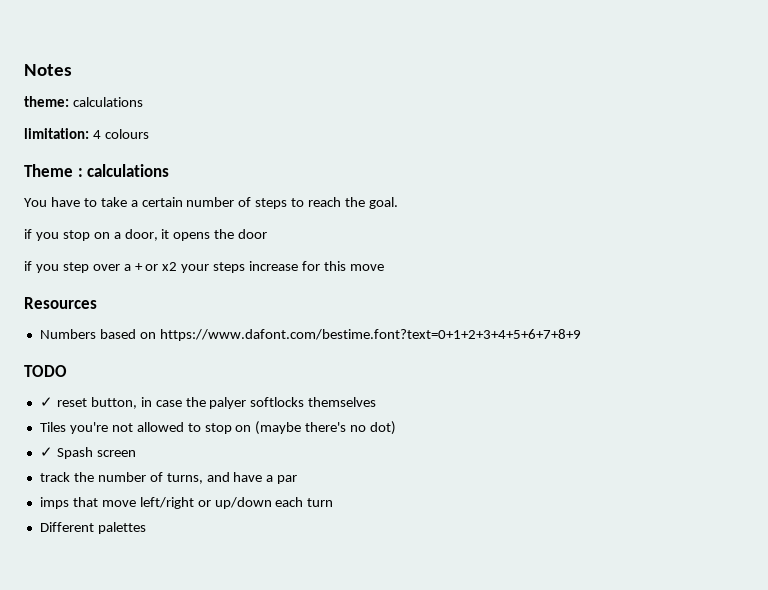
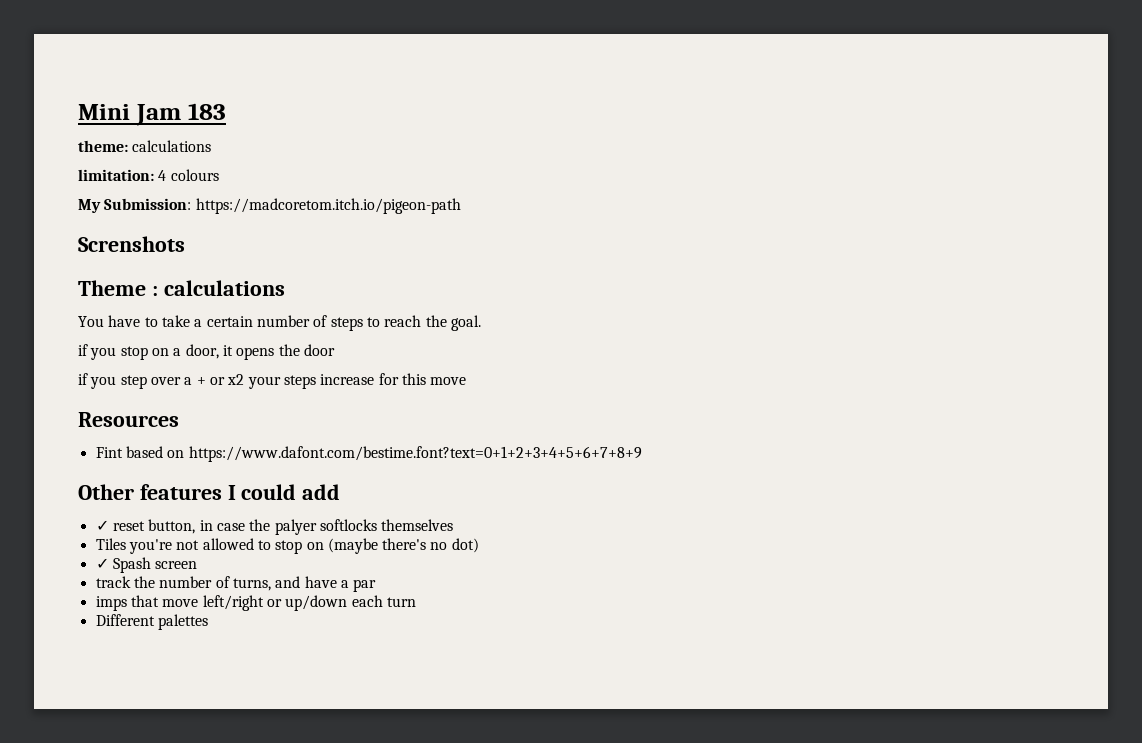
- Notes
+ Mini Jam 183
+ My Submission: https://madcoretom.itch.io/pigeon-path
+ Screnshots
- Numbers based on https://www.dafont.com/bestime.font?text=0+1+2+3+4+5+6+7+8+9
+ Fint based on https://www.dafont.com/bestime.font?text=0+1+2+3+4+5+6+7+8+9
- TODO
+ Other features I could add

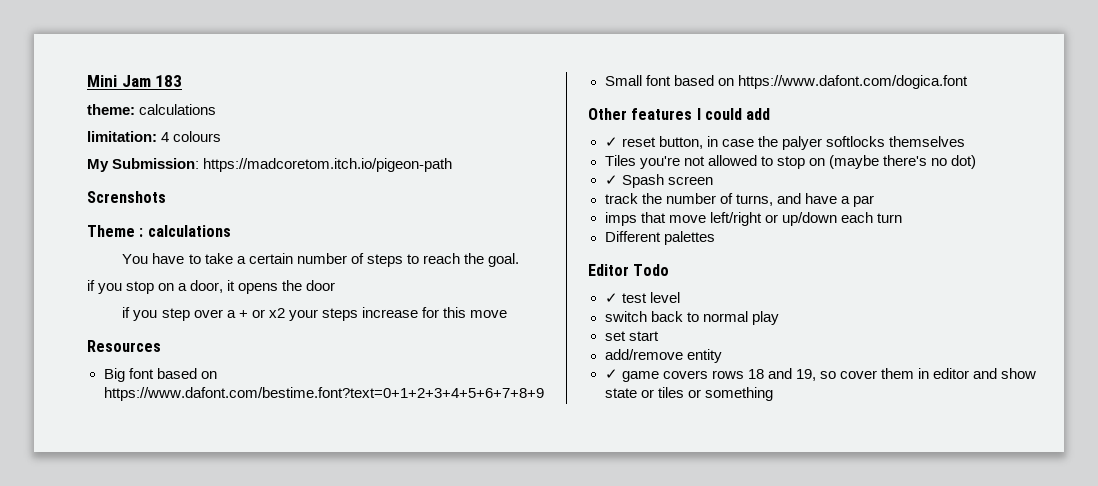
- Fint based on https://www.dafont.com/bestime.font?text=0+1+2+3+4+5+6+7+8+9
+ Big font based on https://www.dafont.com/bestime.font?text=0+1+2+3+4+5+6+7+8+9
+ Small font based on https://www.dafont.com/dogica.font
+ Editor Todo
+ ✓ test level
+ switch back to normal play
+ set start
+ add/remove entity
+ ✓ game covers rows 18 and 19, so cover them in editor and show state or tiles or something

